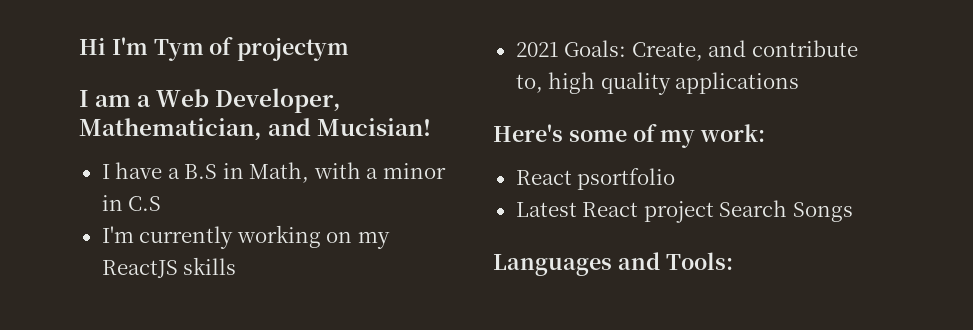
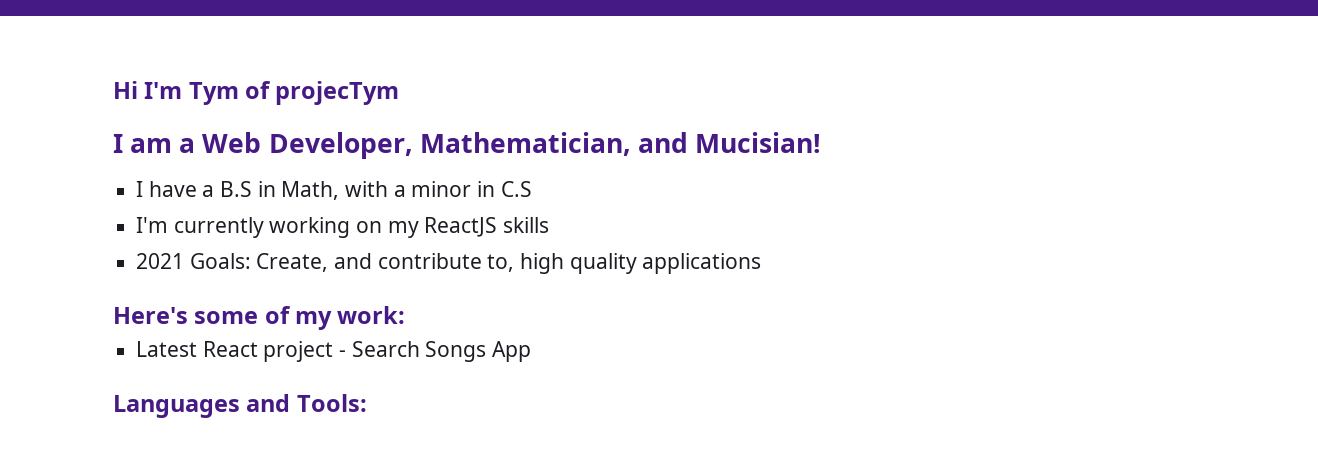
- Hi I'm Tym of projectym
+ Hi I'm Tym of projecTym
- React psortfolio
- Latest React project Search Songs
+ Latest React project - Search Songs App

